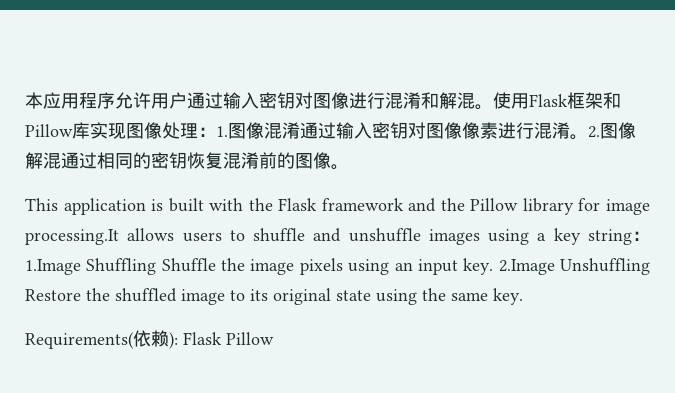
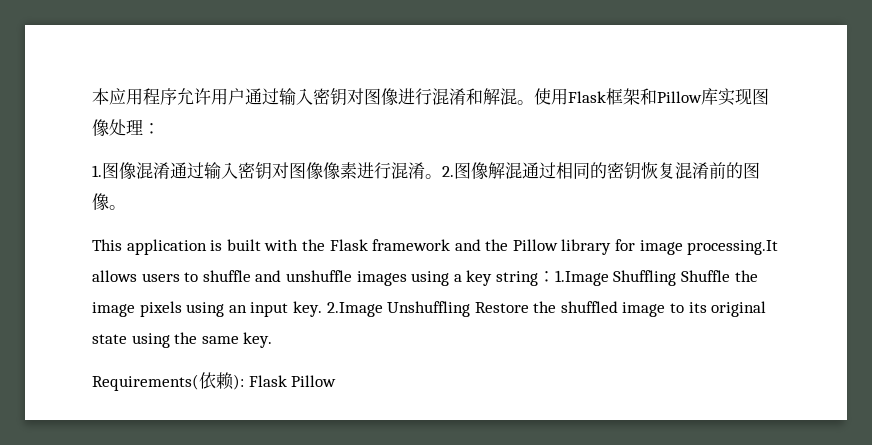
- 使用Flask框架和Pillow库实现图像处理：1.图像混淆通过输入密钥对图像像素进行混淆。
+ 使用Flask框架和Pillow库实现图像处理：
+ 1.图像混淆通过输入密钥对图像像素进行混淆。

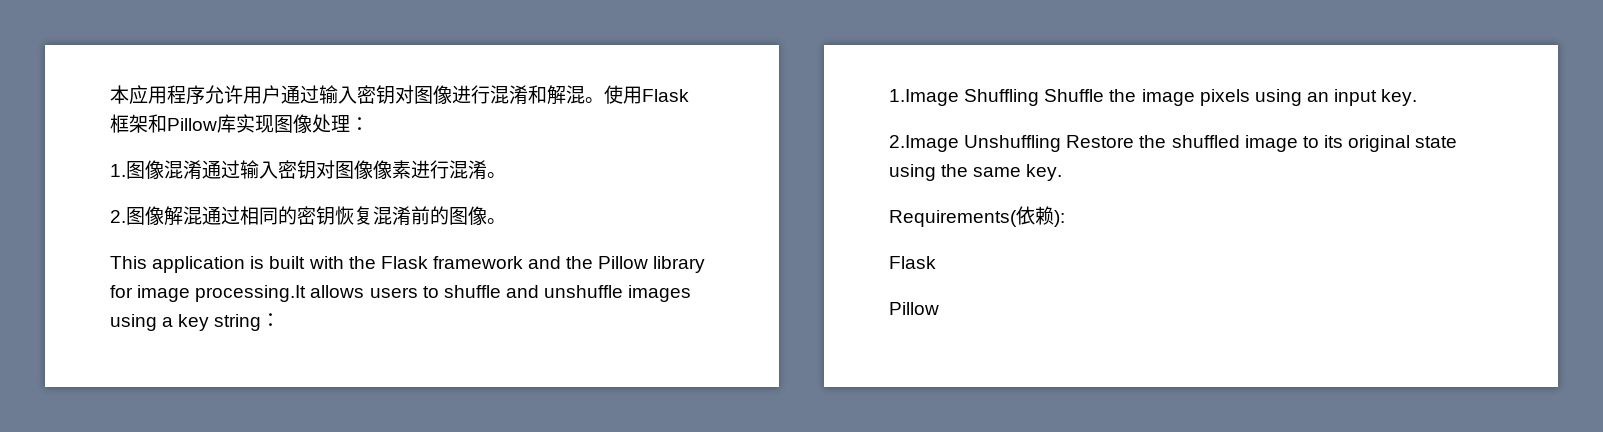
- 1.图像混淆通过输入密钥对图像像素进行混淆。2.图像解混通过相同的密钥恢复混淆前的图像。
+ 1.图像混淆通过输入密钥对图像像素进行混淆。
+ 2.图像解混通过相同的密钥恢复混淆前的图像。
- This application is built with the Flask framework and the Pillow library for image processing.It allows users to shuffle and unshuffle images using a key string：1.Image Shuffling Shuffle the image pixels using an input key. 2.Image Unshuffling Restore the shuffled image to its original state using the same key.
+ This application is built with the Flask framework and the Pillow library for image processing.It allows users to shuffle and unshuffle images using a key string：
+ 1.Image Shuffling Shuffle the image pixels using an input key.
+ 2.Image Unshuffling Restore the shuffled image to its original state using the same key.
- Requirements(依赖): Flask Pillow
+ Requirements(依赖):
+ Flask
+ Pillow

